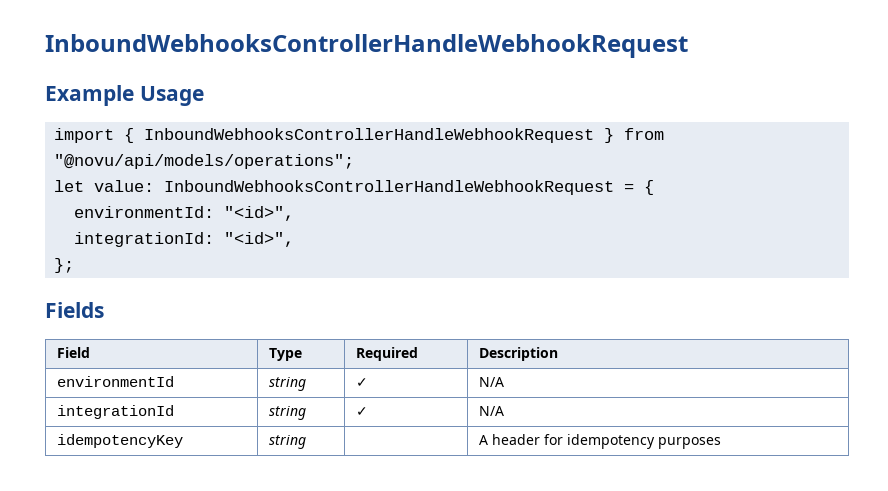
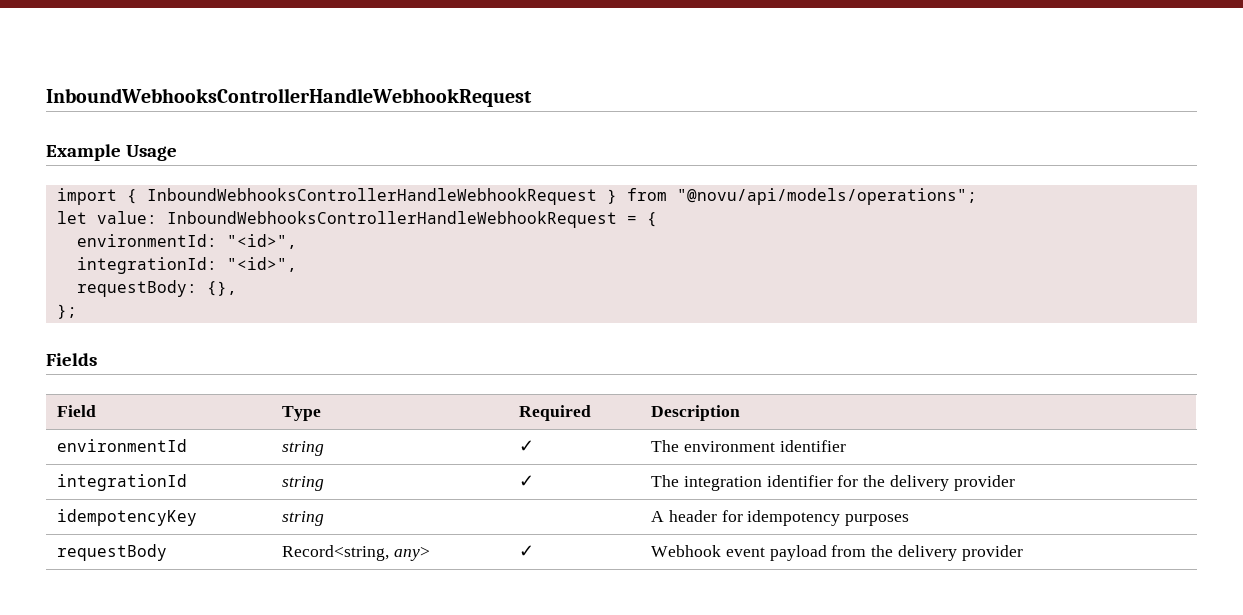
+ requestBody: {},
- environmentId | string | ✓ | N/A
+ environmentId | string | ✓ | The environment identifier
- integrationId | string | ✓ | N/A
+ integrationId | string | ✓ | The integration identifier for the delivery provider
+ requestBody | Record<string, any> | ✓ | Webhook event payload from the delivery provider

